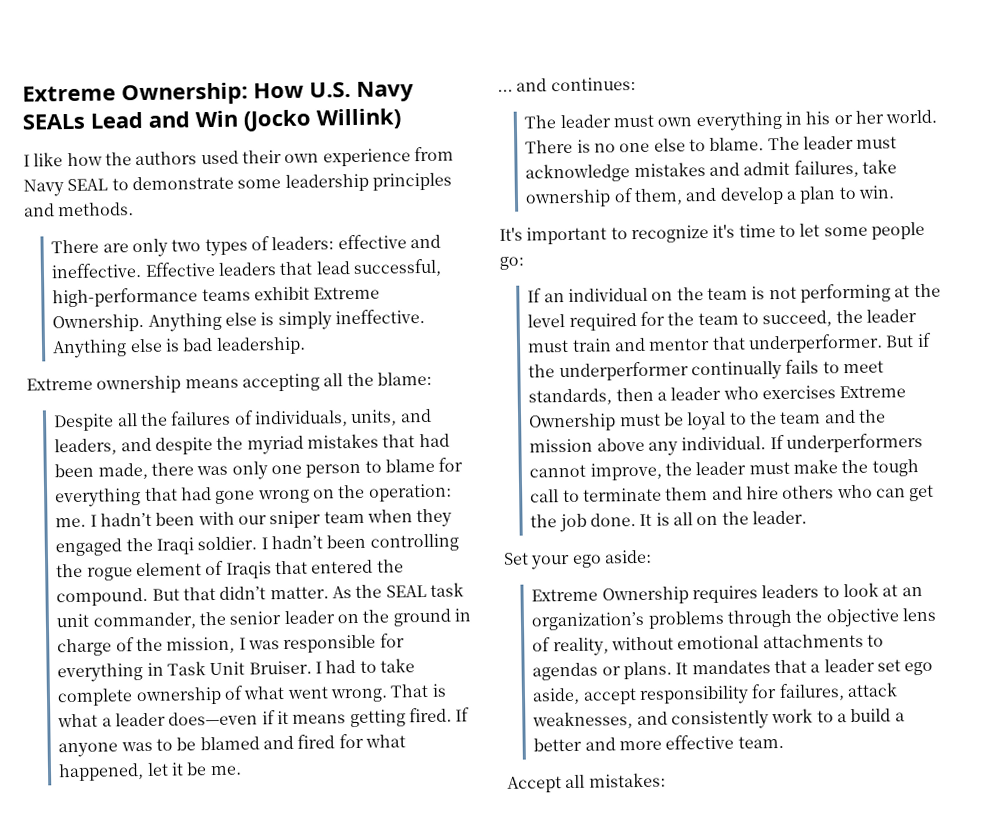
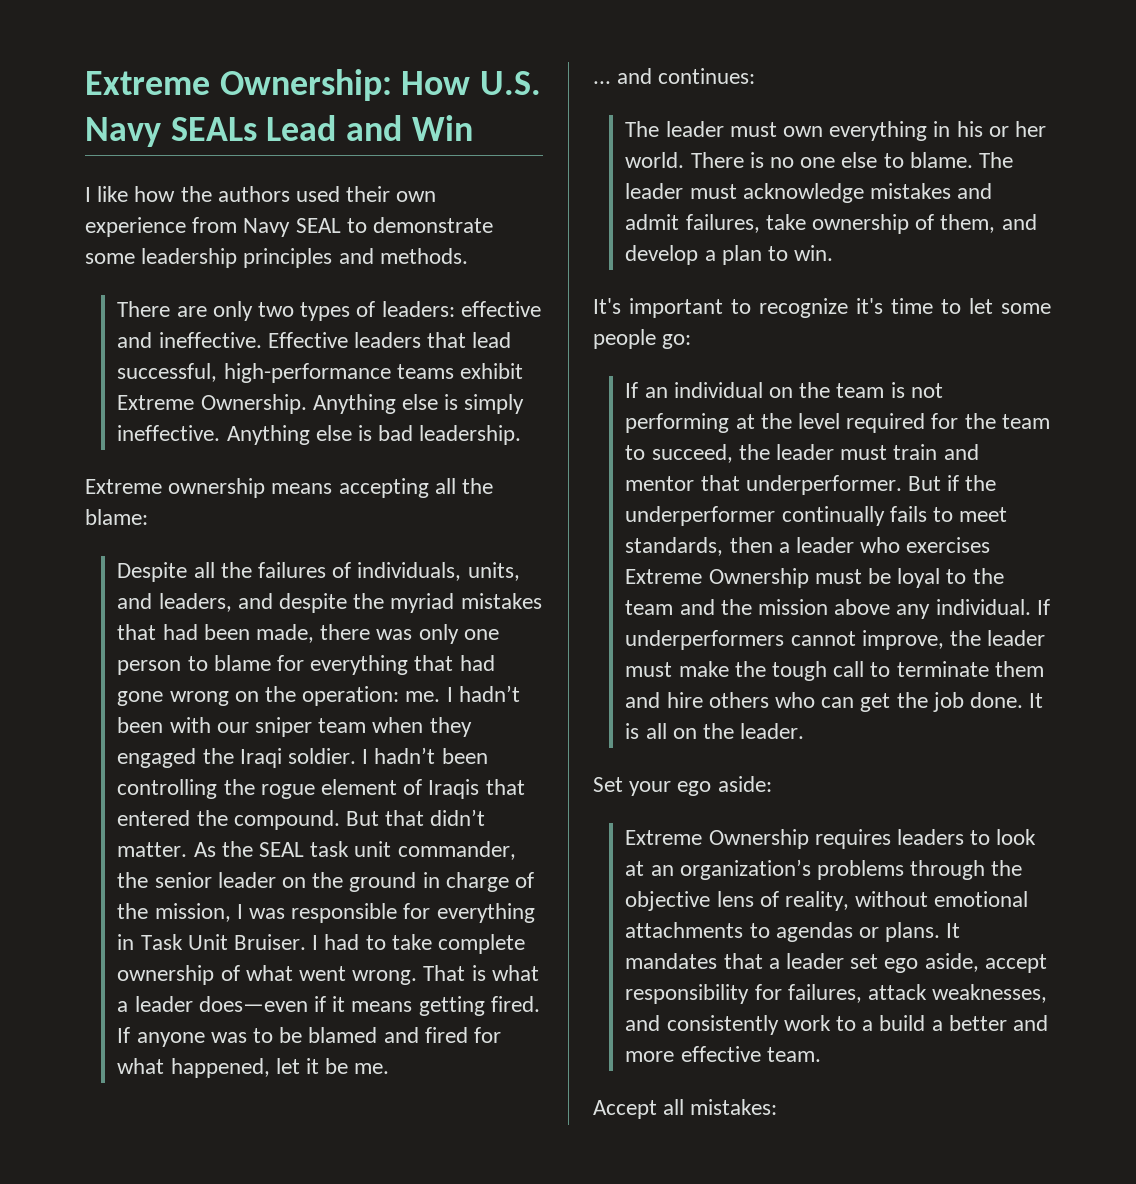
- Extreme Ownership: How U.S. Navy SEALs Lead and Win (Jocko Willink)
+ Extreme Ownership: How U.S. Navy SEALs Lead and Win

